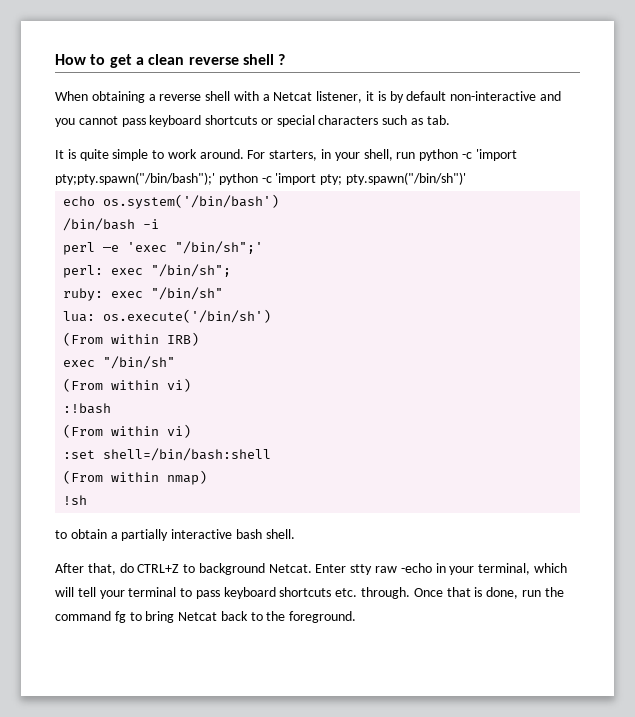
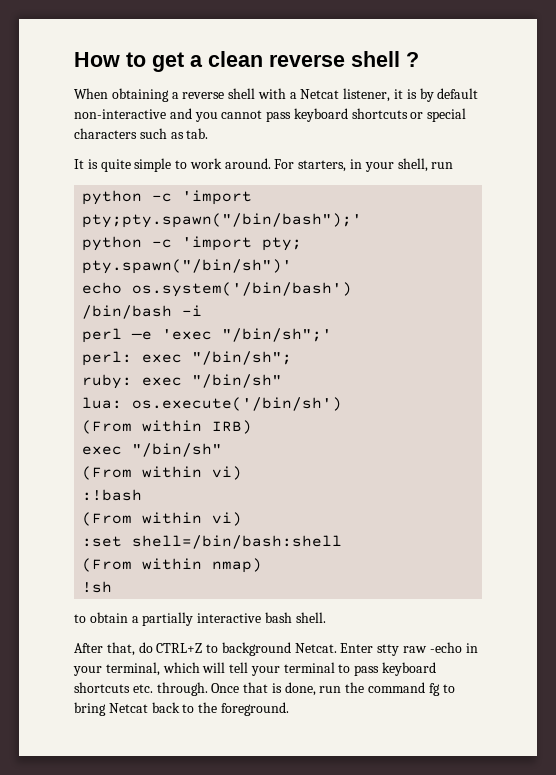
- For starters, in your shell, run python -c 'import pty;pty.spawn("/bin/bash");' python -c 'import pty; pty.spawn("/bin/sh")'
+ For starters, in your shell, run
+ python -c 'import pty;pty.spawn("/bin/bash");'
+ python -c 'import pty; pty.spawn("/bin/sh")'

